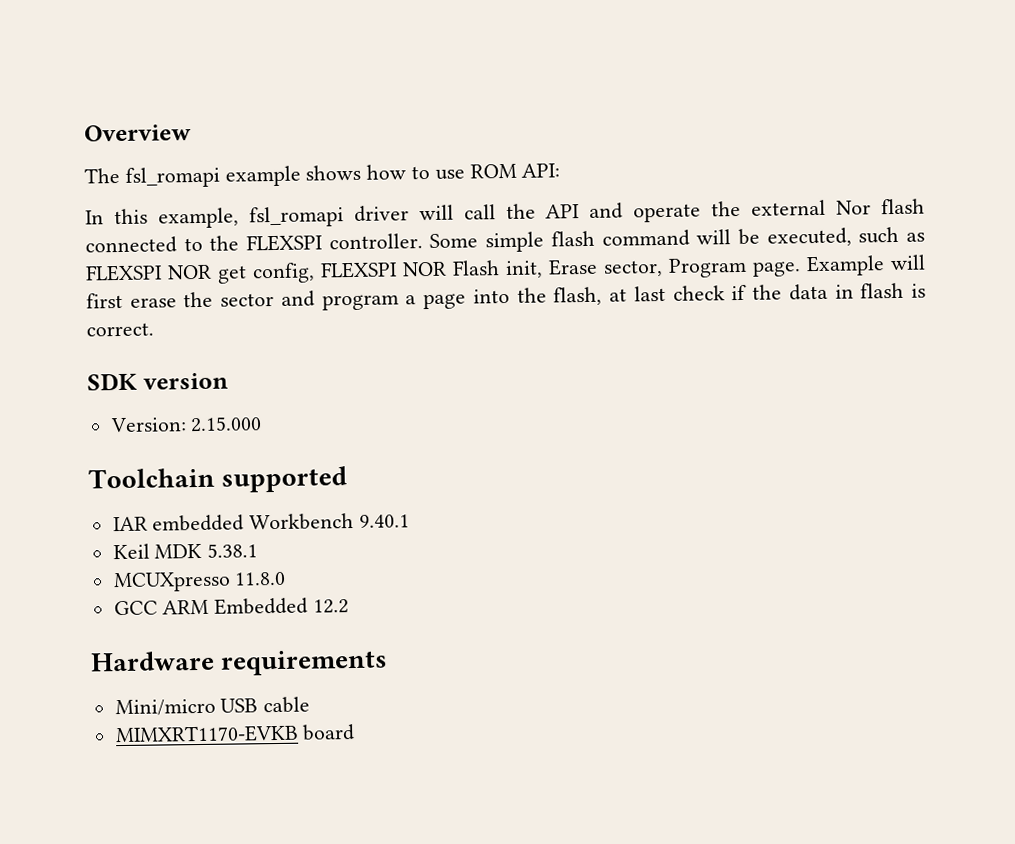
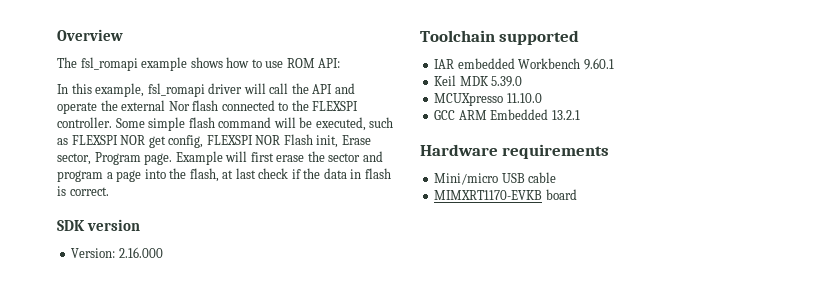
- Version: 2.15.000
+ Version: 2.16.000
- IAR embedded Workbench 9.40.1
+ IAR embedded Workbench 9.60.1
- Keil MDK 5.38.1
+ Keil MDK 5.39.0
- MCUXpresso 11.8.0
+ MCUXpresso 11.10.0
- GCC ARM Embedded 12.2
+ GCC ARM Embedded 13.2.1

